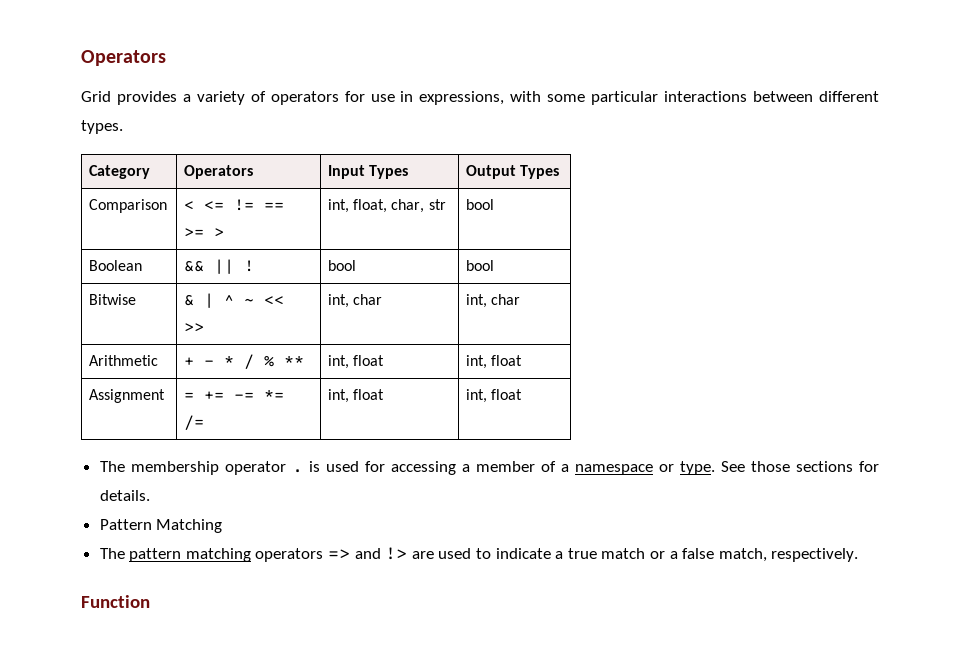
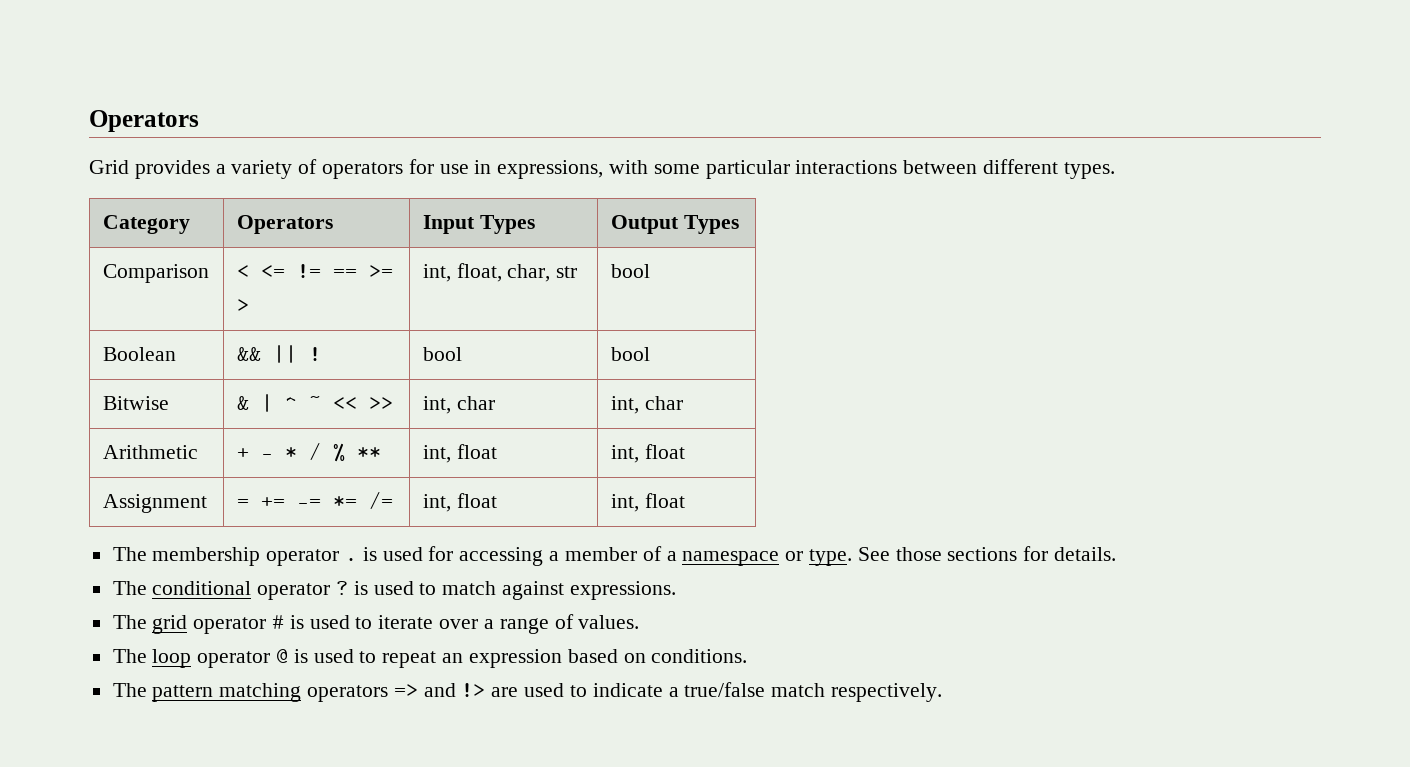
- Pattern Matching
+ The conditional operator ? is used to match against expressions.
+ The grid operator # is used to iterate over a range of values.
+ The loop operator @ is used to repeat an expression based on conditions.
- The pattern matching operators => and !> are used to indicate a true match or a false match, respectively.
+ The pattern matching operators => and !> are used to indicate a true/false match respectively.
- Function

